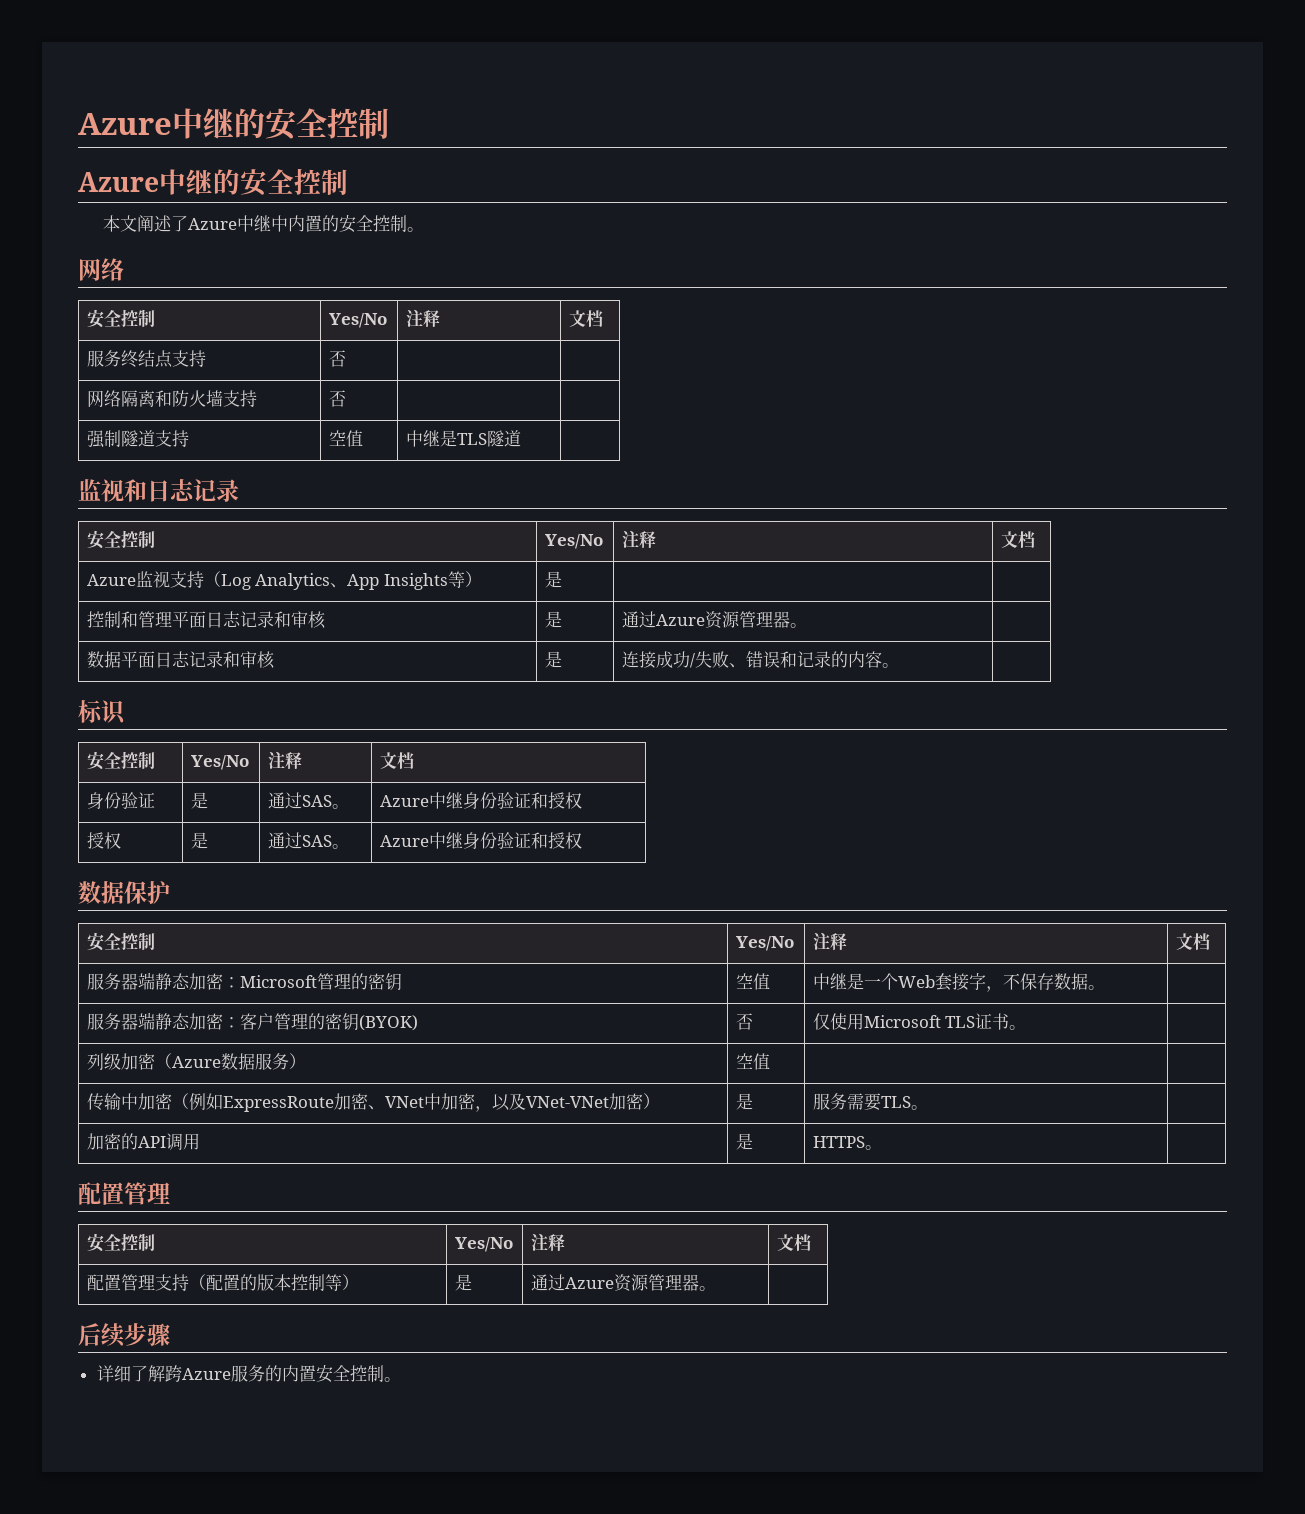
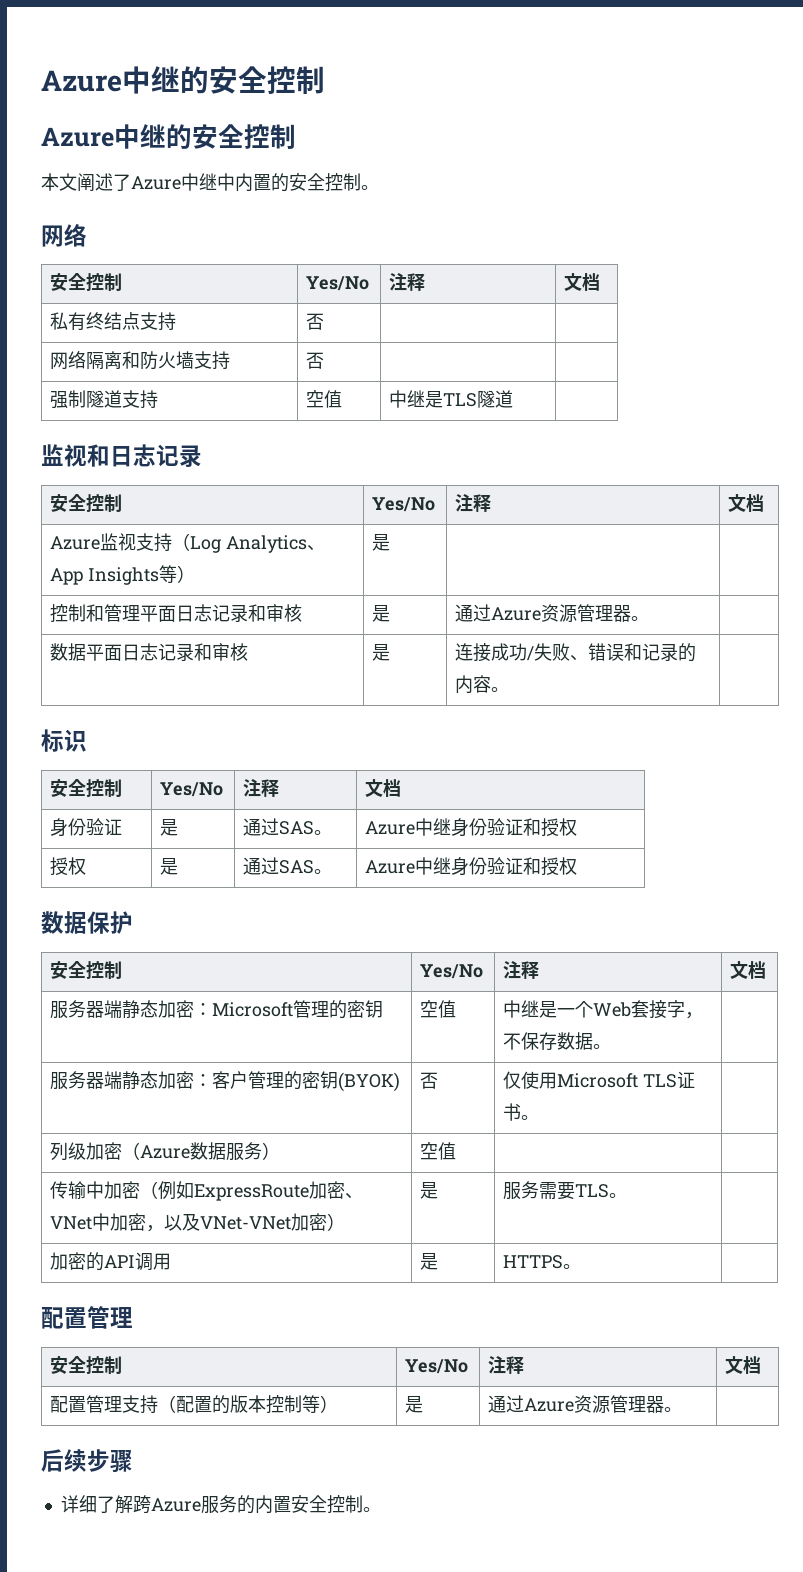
- 服务终结点支持 | 否 | |
+ 私有终结点支持 | 否 | |

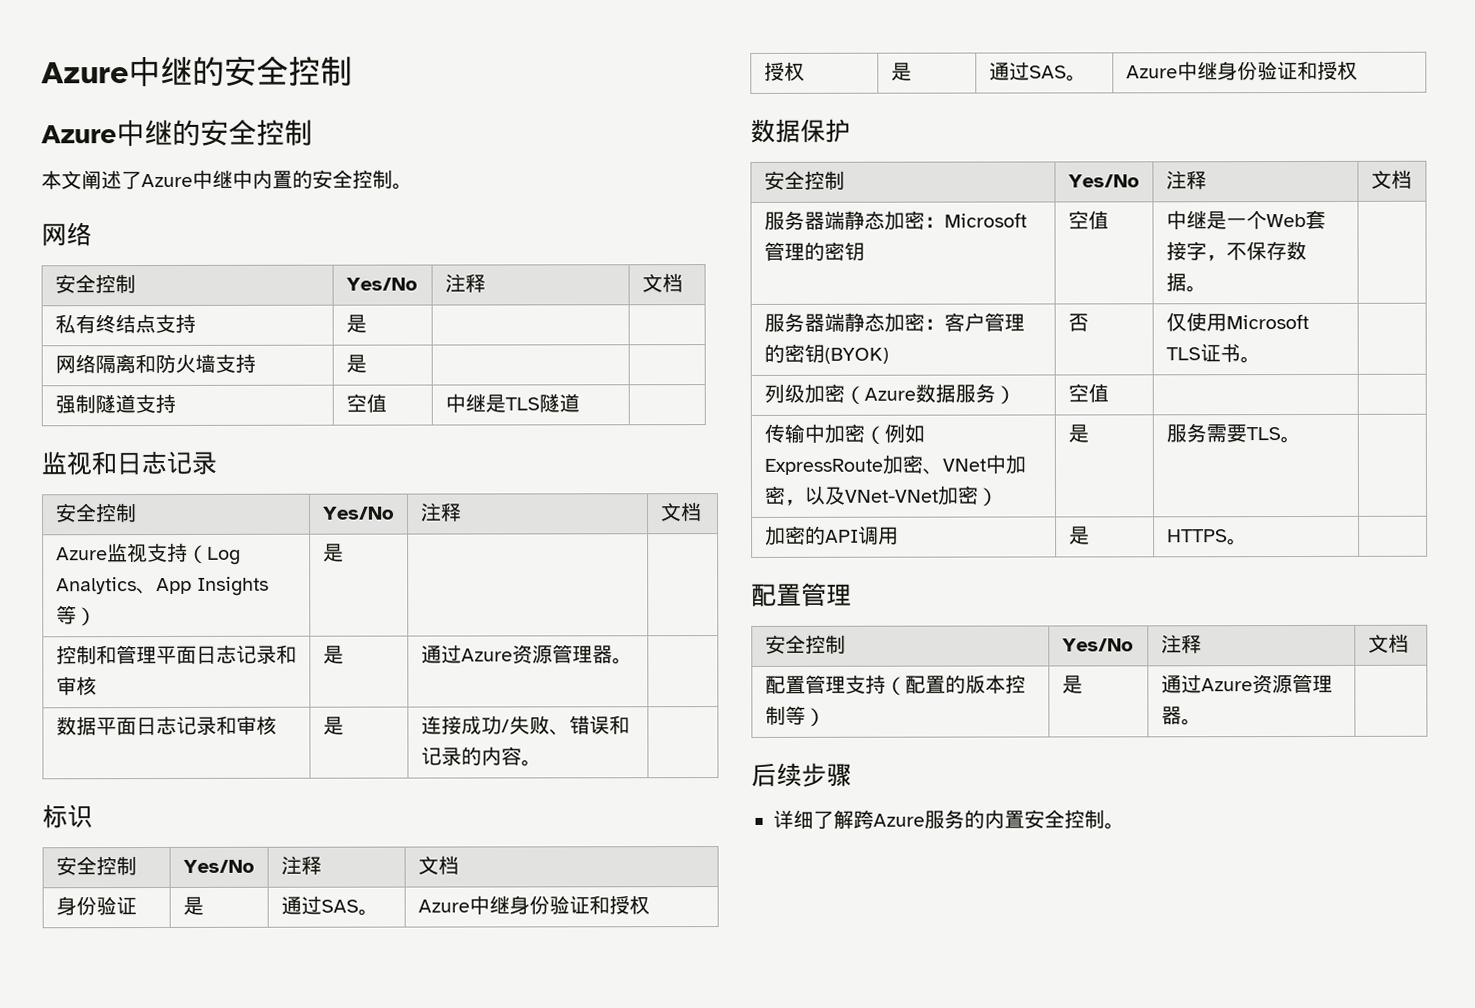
- 私有终结点支持 | 否 | |
+ 私有终结点支持 | 是 | |
- 网络隔离和防火墙支持 | 否 | |
+ 网络隔离和防火墙支持 | 是 | |

